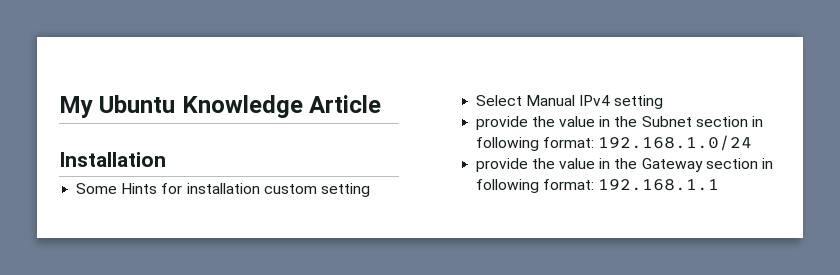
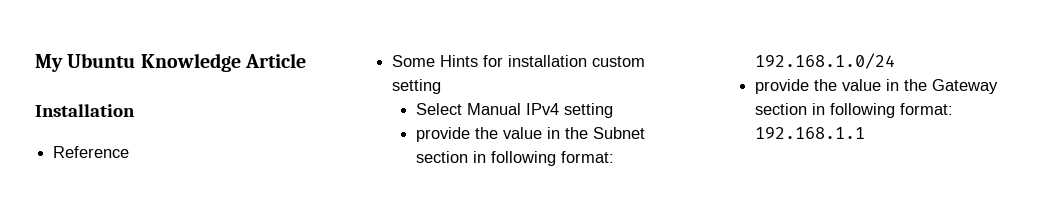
+ Reference

